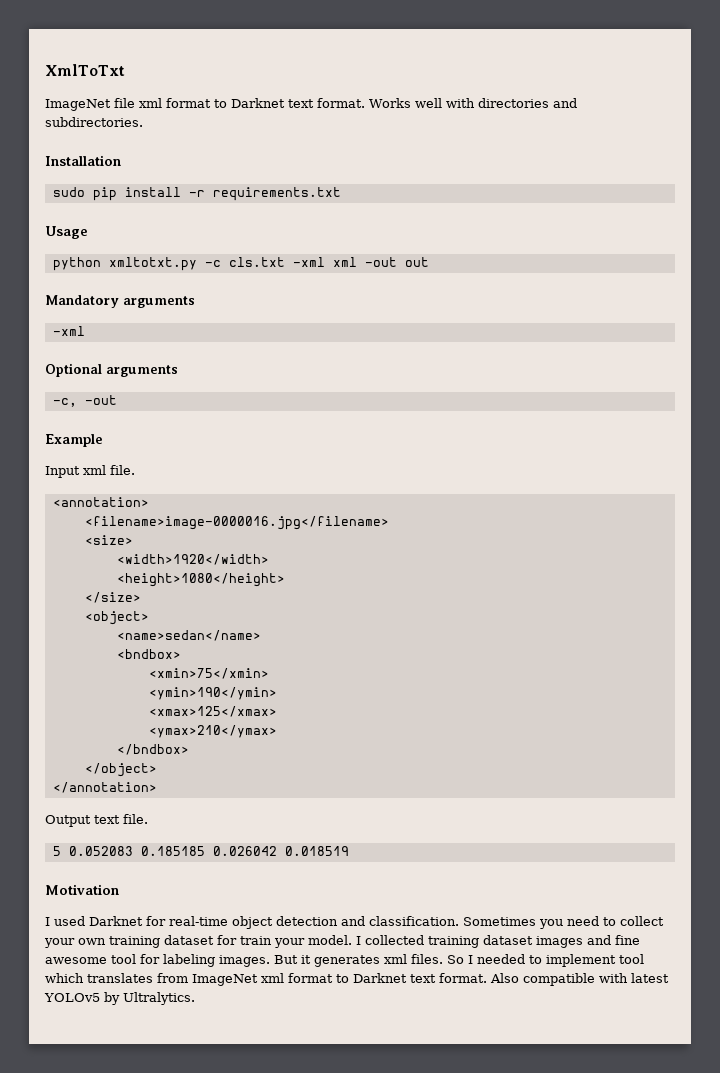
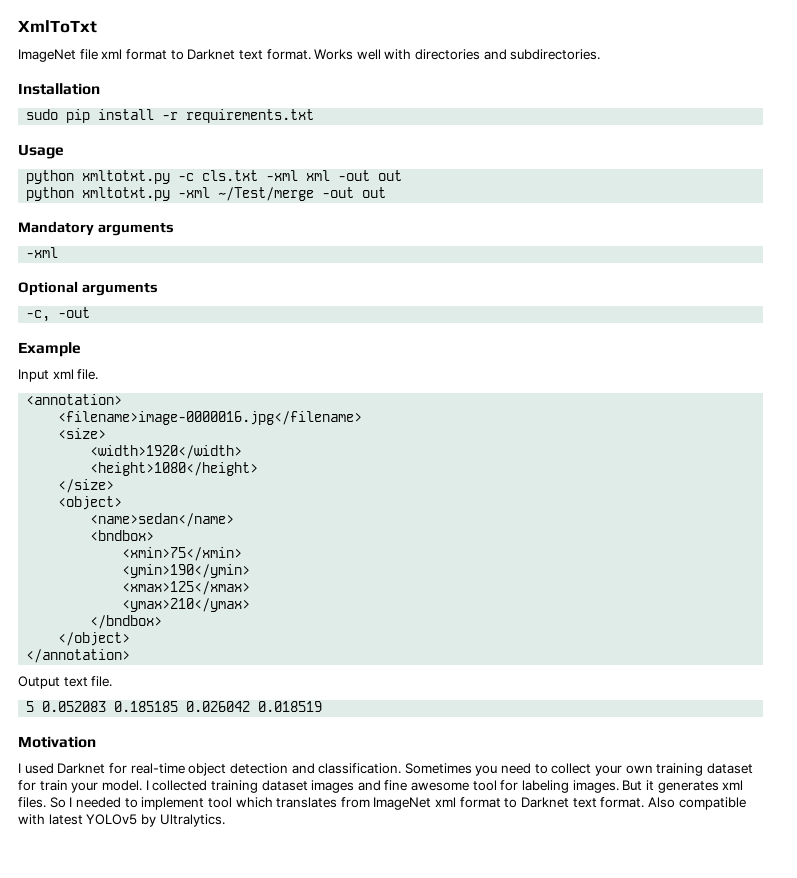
+ python xmltotxt.py -xml ~/Test/merge -out out

